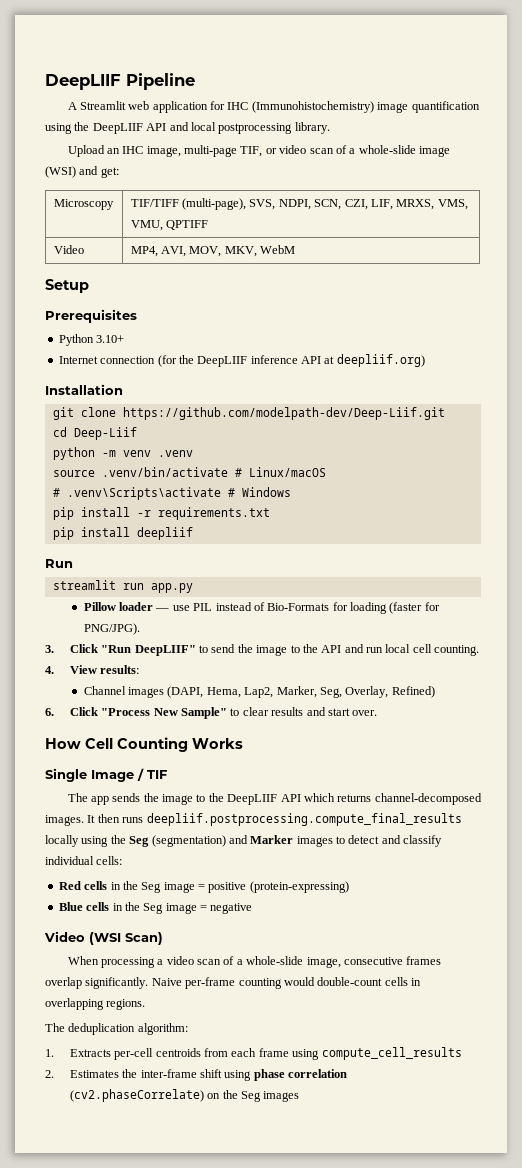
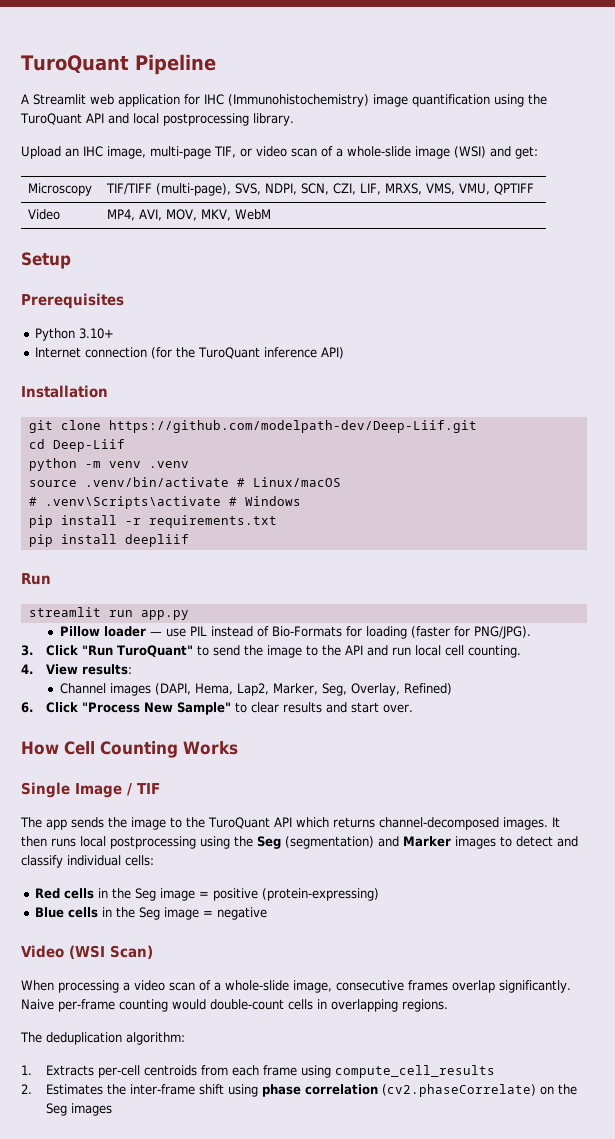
- DeepLIIF Pipeline
+ TuroQuant Pipeline
- A Streamlit web application for IHC (Immunohistochemistry) image quantification using the DeepLIIF API and local postprocessing library.
+ A Streamlit web application for IHC (Immunohistochemistry) image quantification using the TuroQuant API and local postprocessing library.
- Internet connection (for the DeepLIIF inference API at deepliif.org)
+ Internet connection (for the TuroQuant inference API)
- 3. Click "Run DeepLIIF" to send the image to the API and run local cell counting.
+ 3. Click "Run TuroQuant" to send the image to the API and run local cell counting.
- The app sends the image to the DeepLIIF API which returns channel-decomposed images.
+ The app sends the image to the TuroQuant API which returns channel-decomposed images.
- It then runs deepliif.postprocessing.compute_final_results locally using the Seg (segmentation) and Marker images to detect and classify individual cells:
+ It then runs local postprocessing using the Seg (segmentation) and Marker images to detect and classify individual cells:

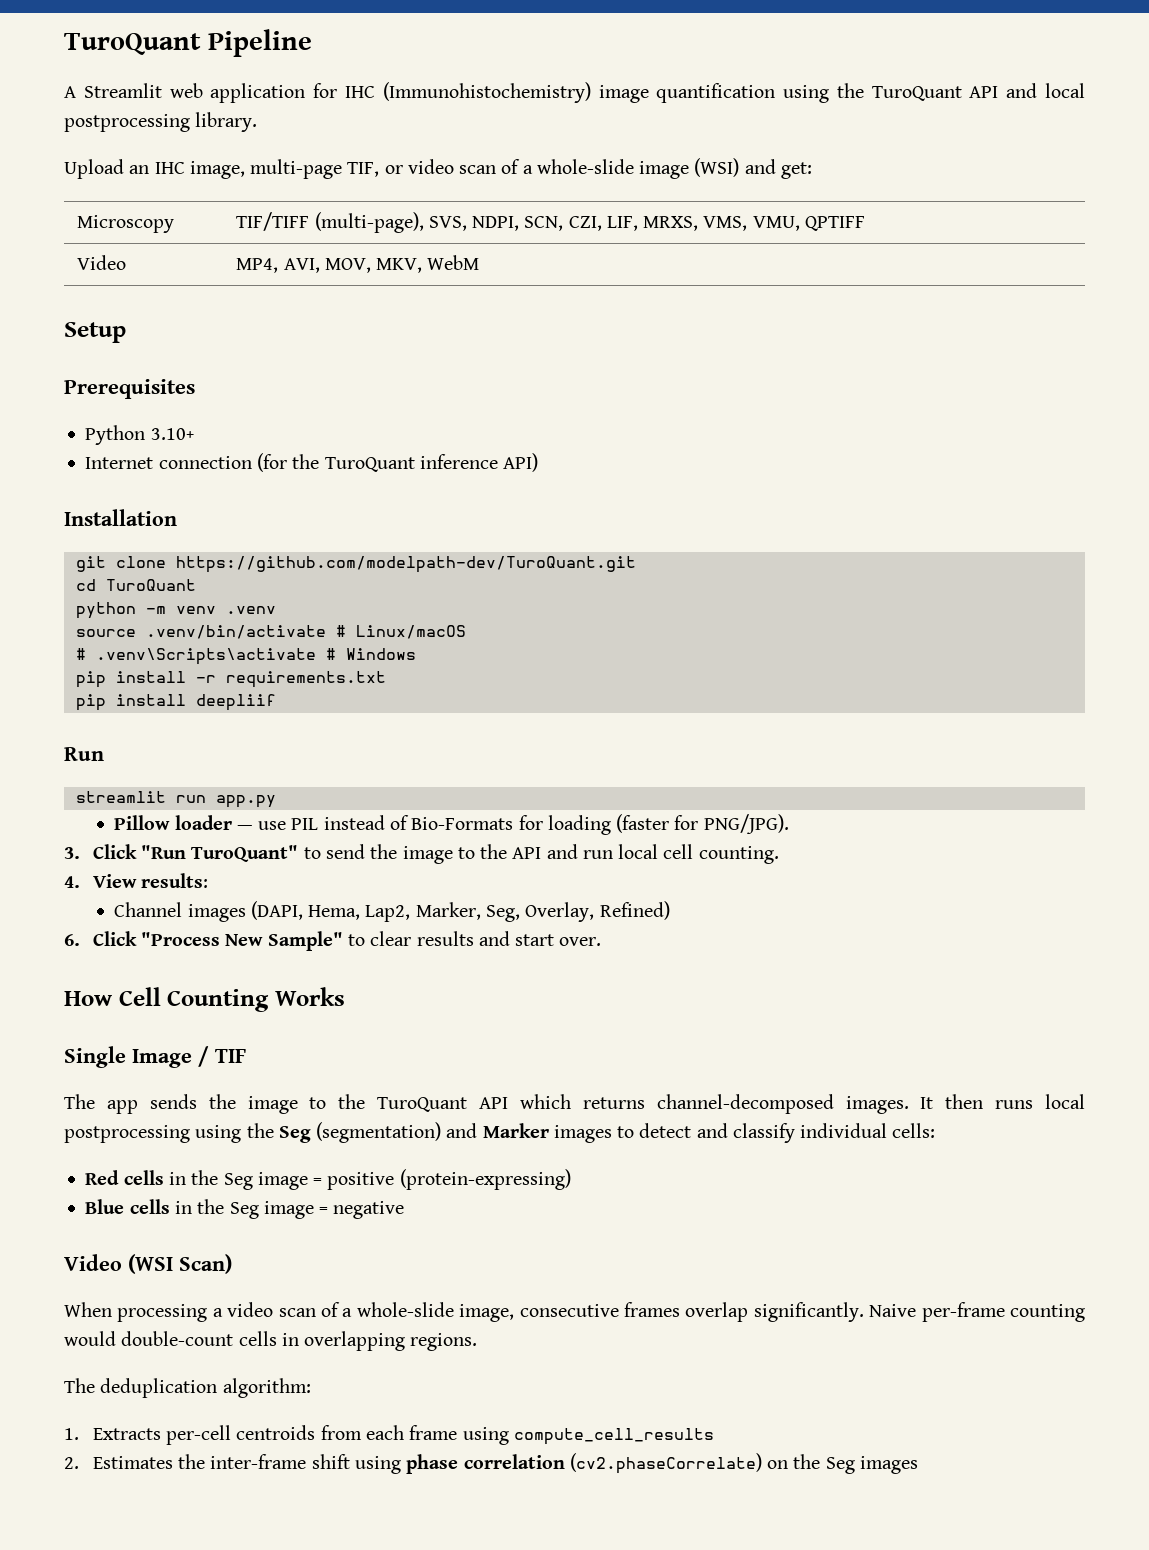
- git clone https://github.com/modelpath-dev/Deep-Liif.git
+ git clone https://github.com/modelpath-dev/TuroQuant.git
- cd Deep-Liif
+ cd TuroQuant

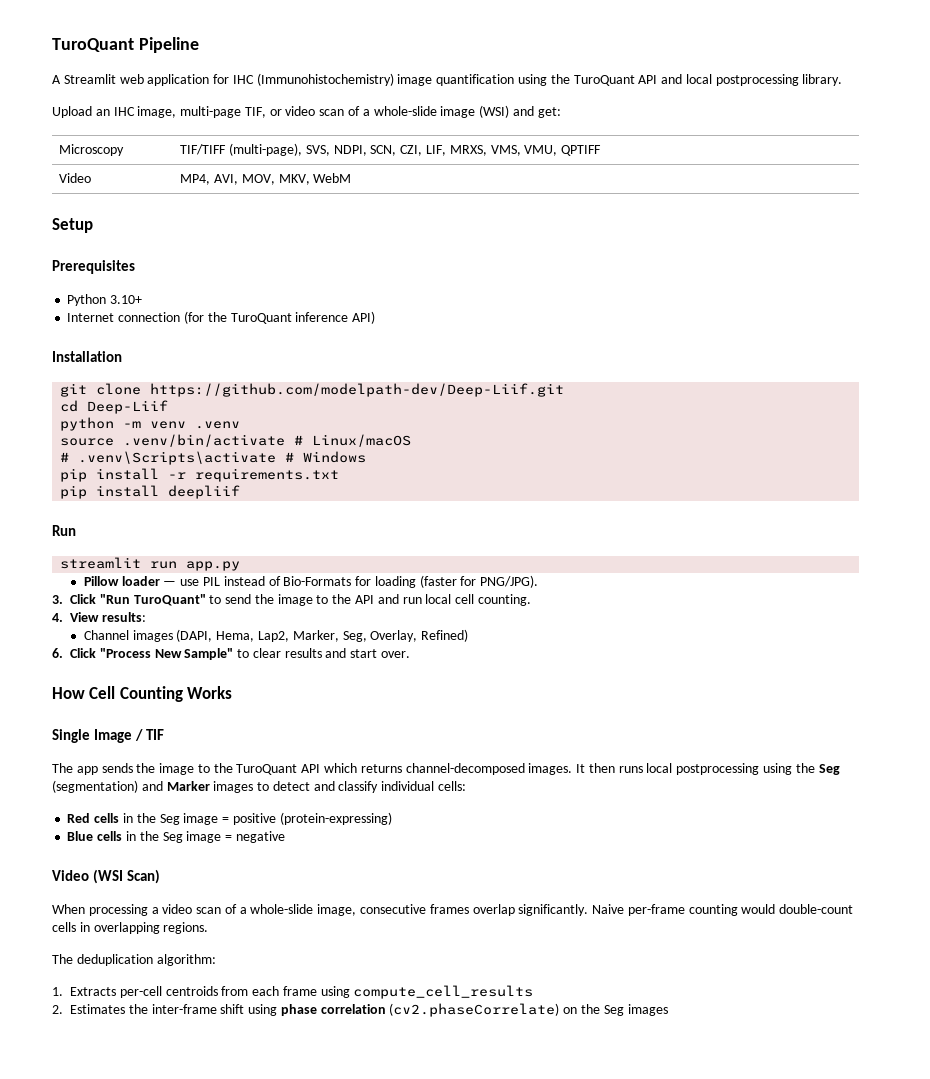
- git clone https://github.com/modelpath-dev/TuroQuant.git
+ git clone https://github.com/modelpath-dev/Deep-Liif.git
- cd TuroQuant
+ cd Deep-Liif

